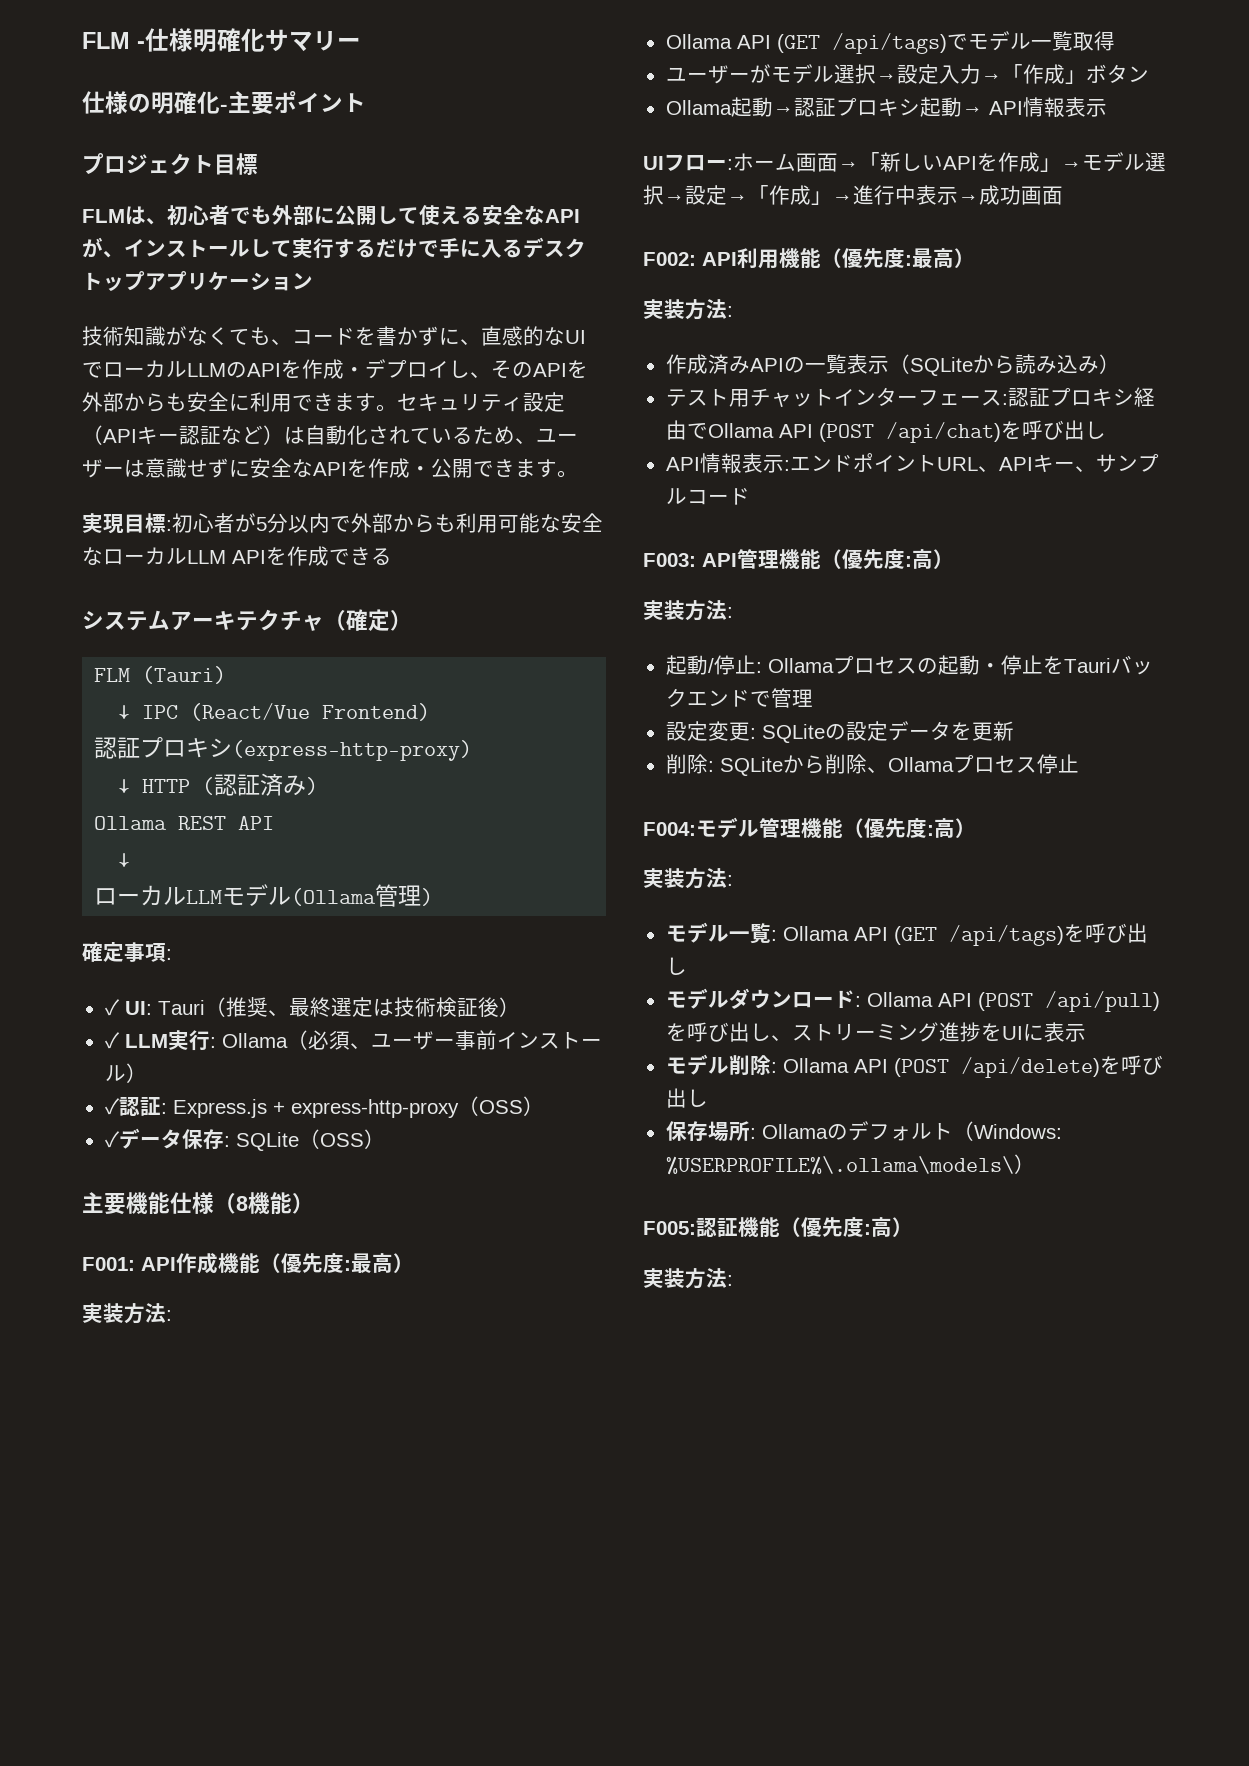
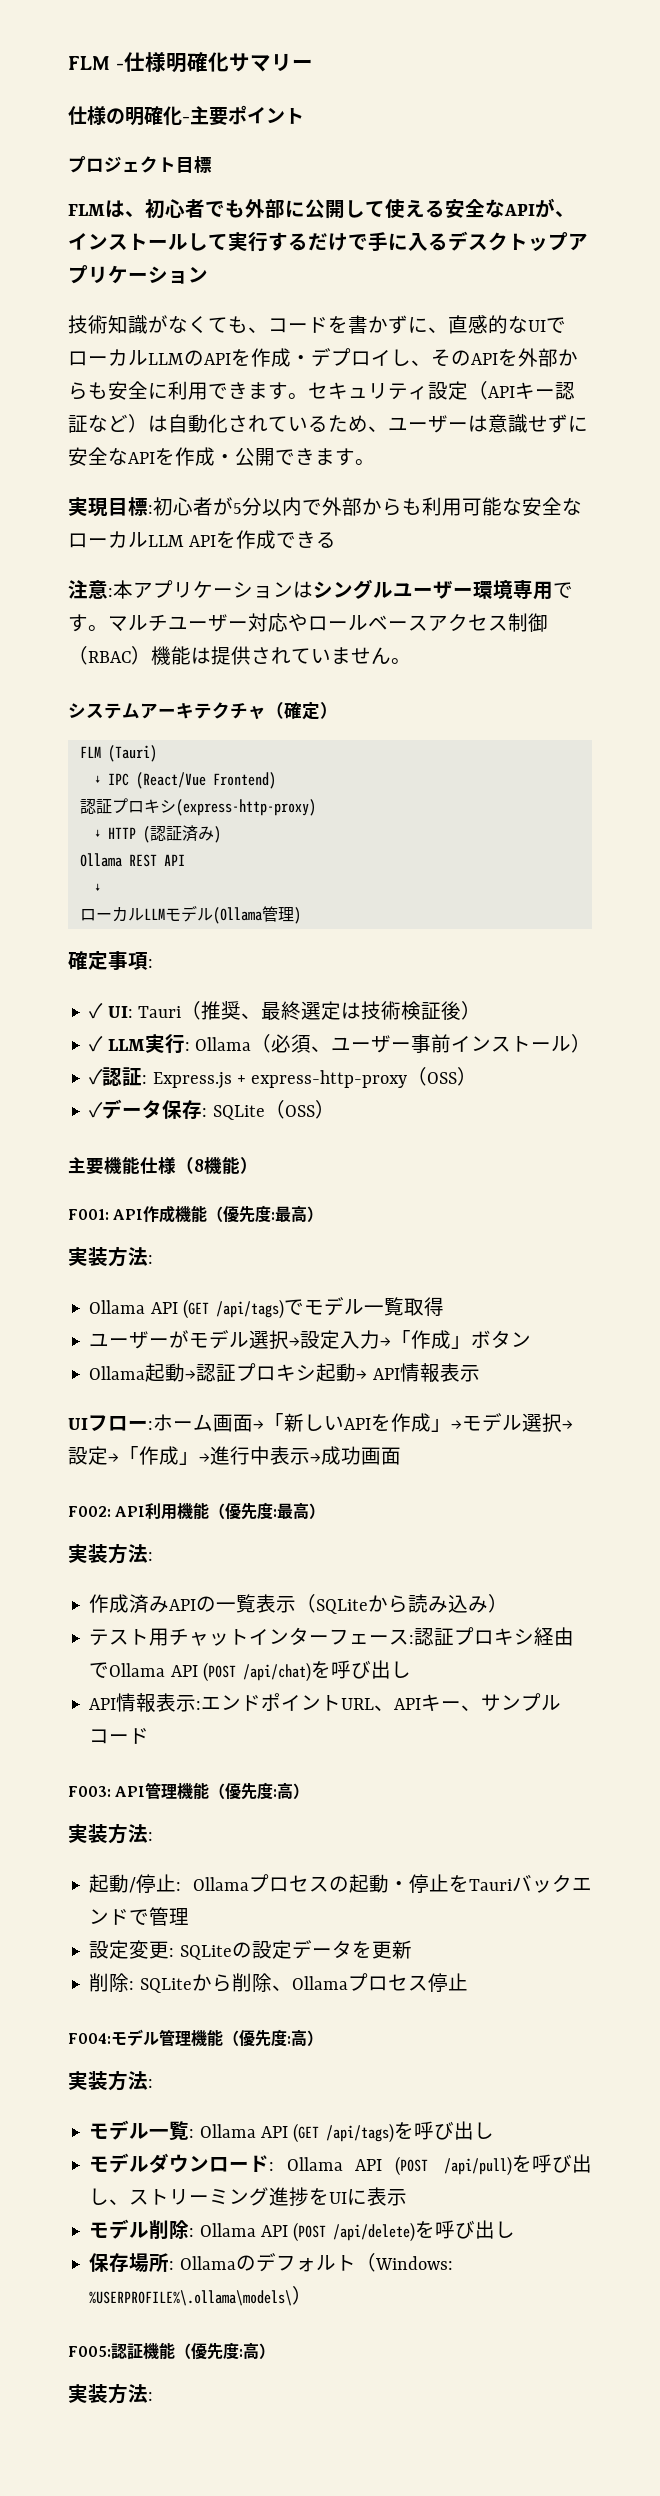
+ 注意:本アプリケーションはシングルユーザー環境専用です。マルチユーザー対応やロールベースアクセス制御（RBAC）機能は提供されていません。

